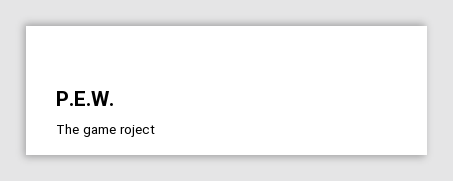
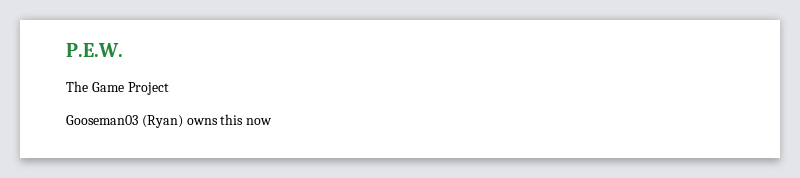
- The game roject
+ The Game Project
+ Gooseman03 (Ryan) owns this now

